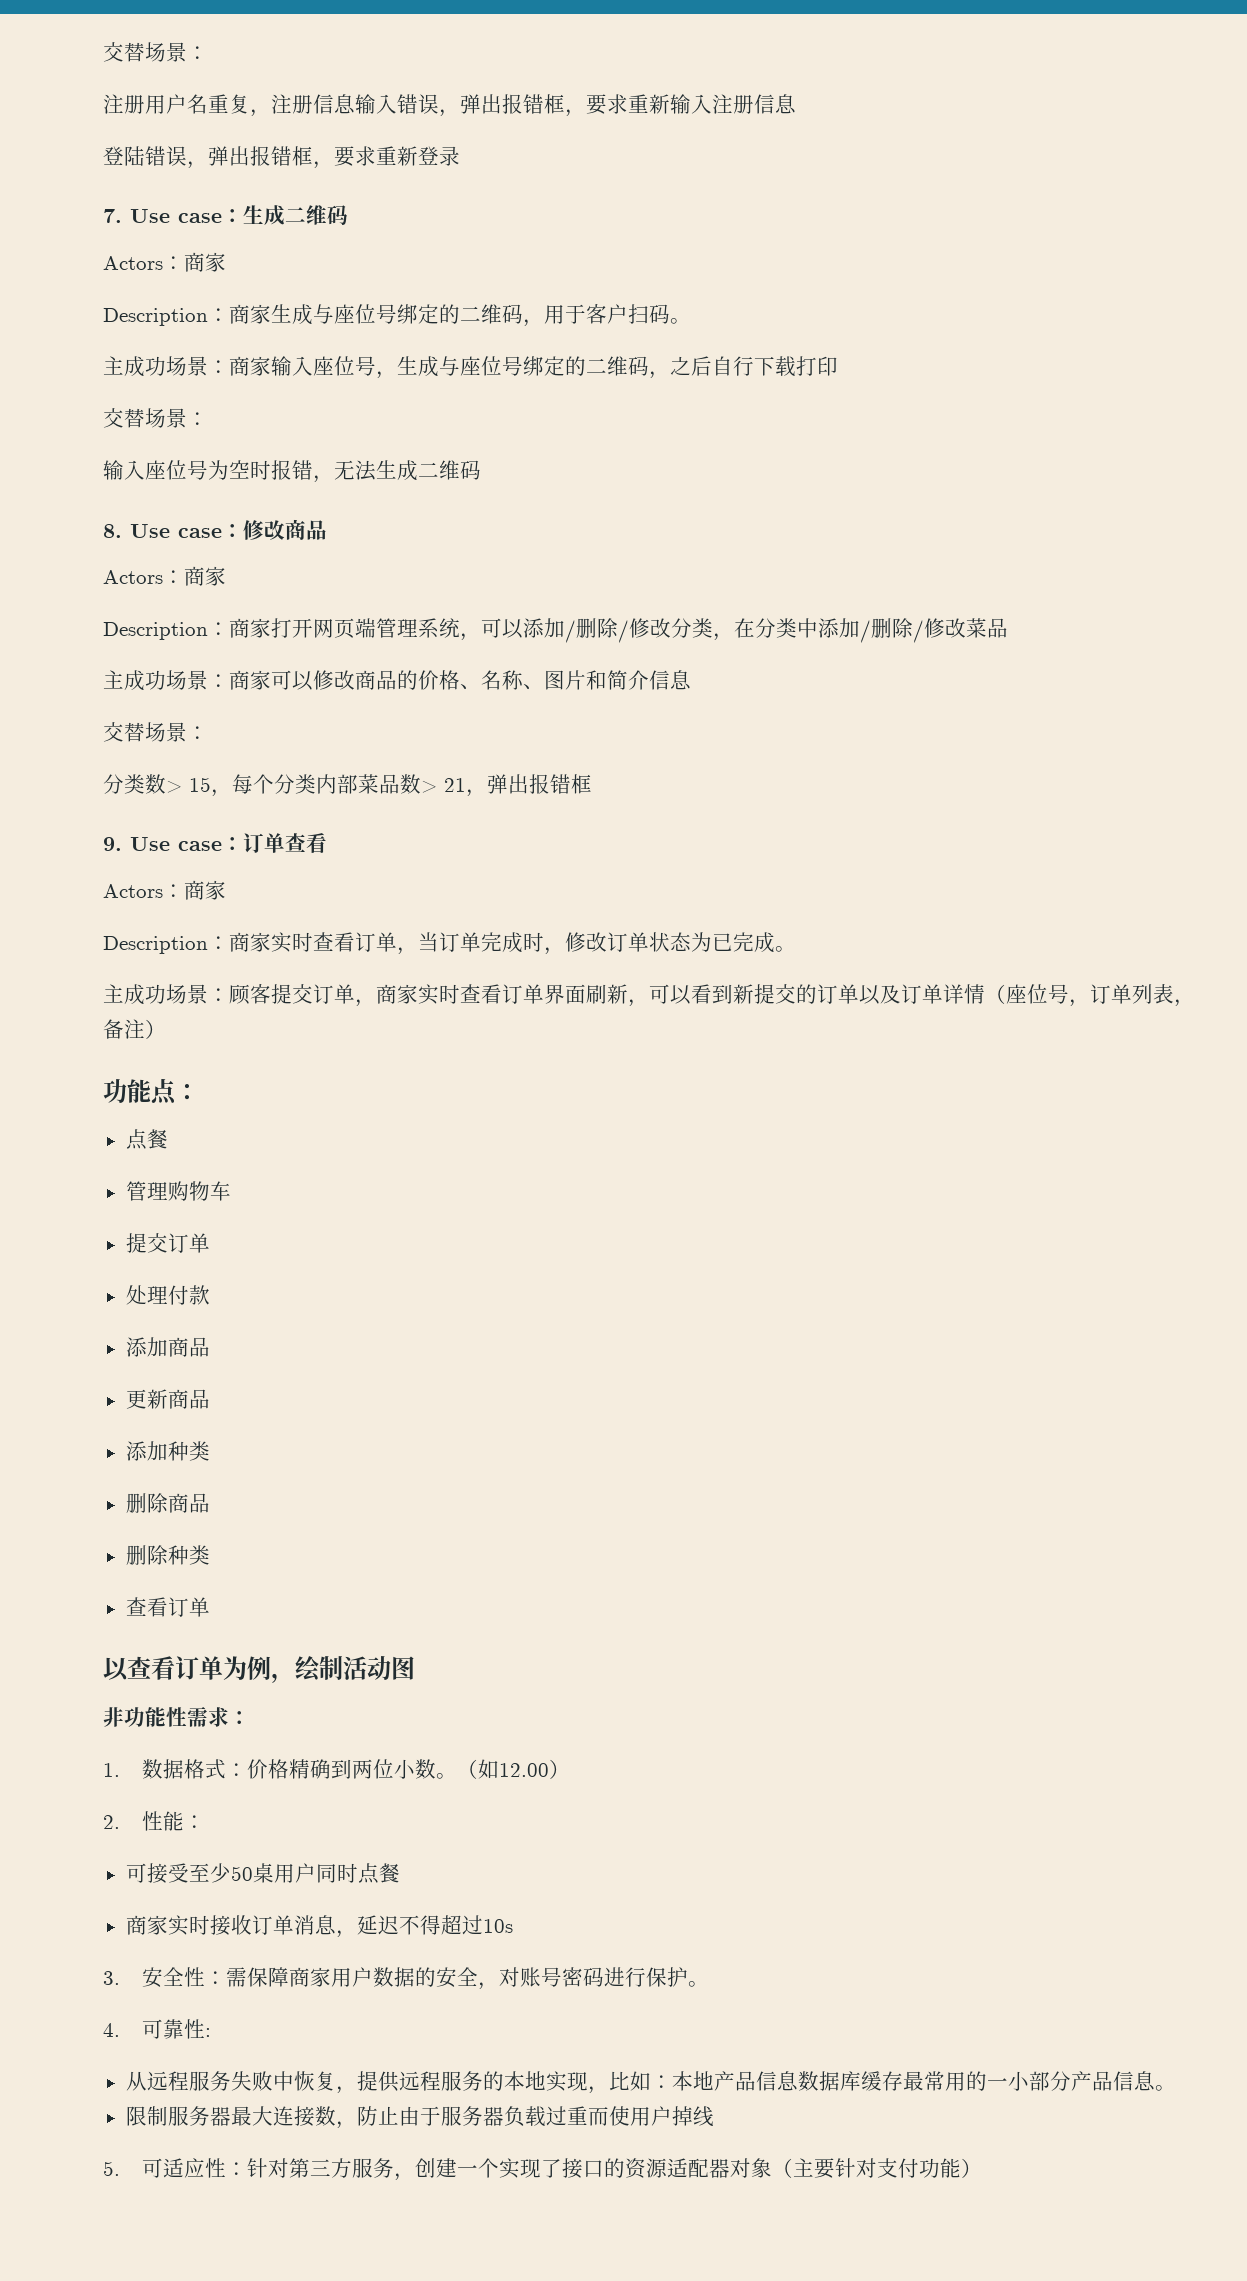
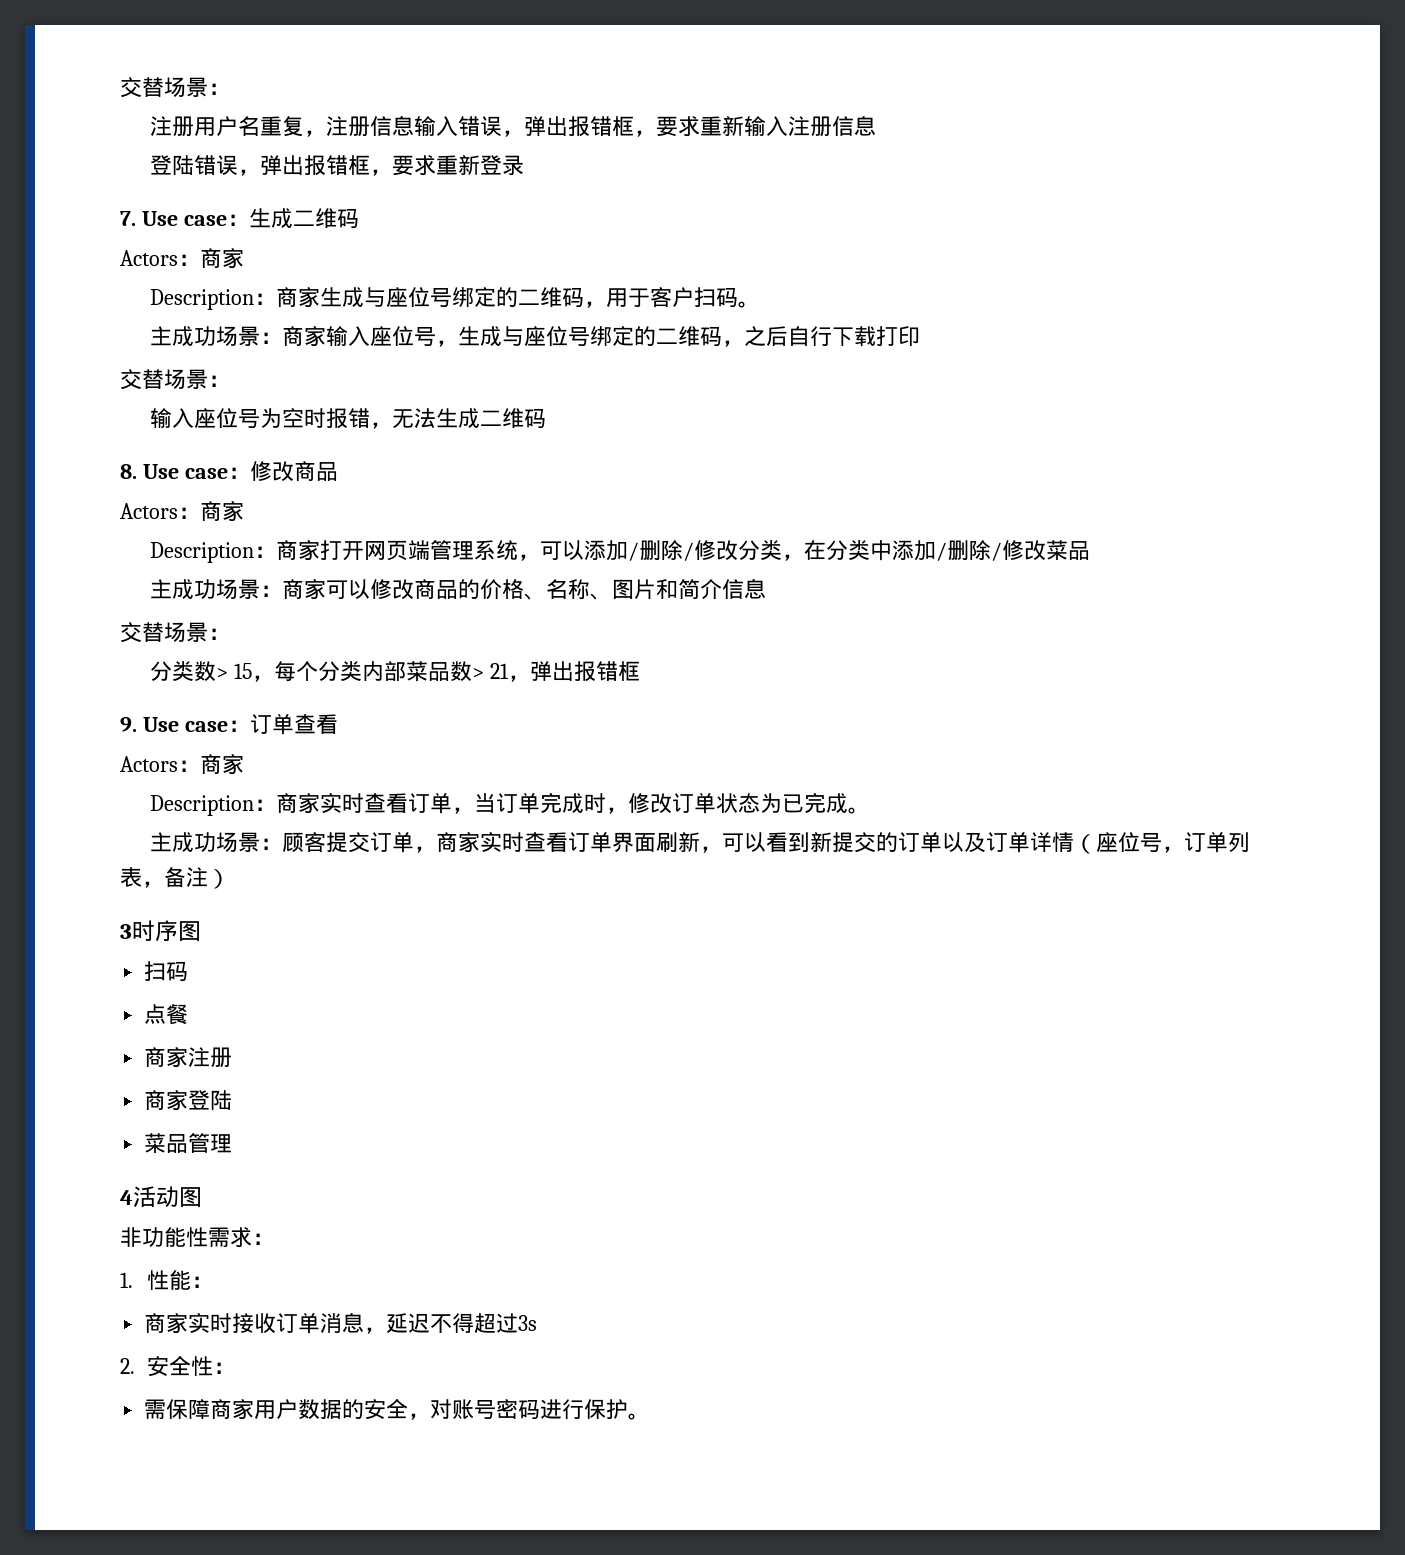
- 功能点：
+ 3时序图
+ 扫码
  点餐
- 管理购物车
- 提交订单
- 处理付款
- 添加商品
- 更新商品
- 添加种类
- 删除商品
- 删除种类
- 查看订单
- 以查看订单为例，绘制活动图
+ 商家注册
+ 商家登陆
+ 菜品管理
+ 4活动图
- 1.数据格式：价格精确到两位小数。（如12.00）
- 2.性能：
- 可接受至少50桌用户同时点餐
+ 1.性能：
- 商家实时接收订单消息，延迟不得超过10s
- 3.安全性：需保障商家用户数据的安全，对账号密码进行保护。
+ 商家实时接收订单消息，延迟不得超过3s
+ 2.安全性：
+ 需保障商家用户数据的安全，对账号密码进行保护。
- 4.可靠性:
- 从远程服务失败中恢复，提供远程服务的本地实现，比如：本地产品信息数据库缓存最常用的一小部分产品信息。
- 限制服务器最大连接数，防止由于服务器负载过重而使用户掉线
- 5.可适应性：针对第三方服务，创建一个实现了接口的资源适配器对象（主要针对支付功能）

